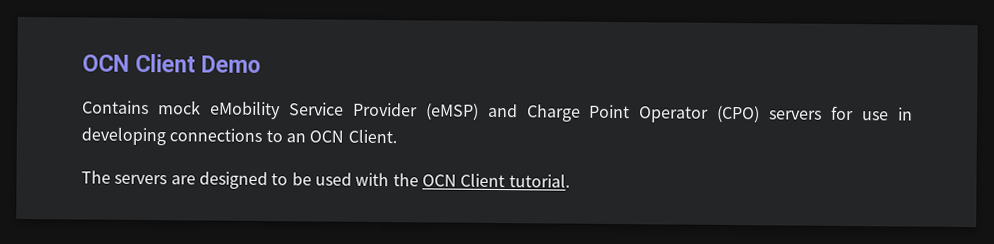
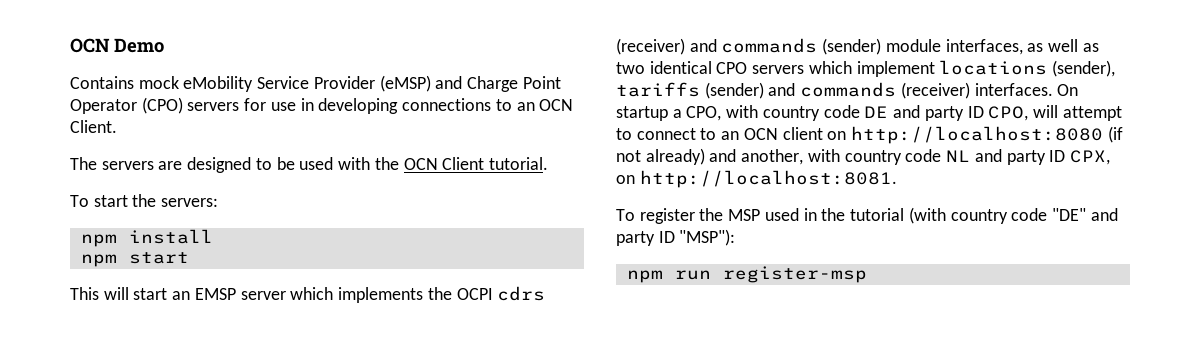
- OCN Client Demo
+ OCN Demo
+ To start the servers:
+ npm install
+ npm start
+ This will start an EMSP server which implements the OCPI cdrs (receiver) and commands (sender) module interfaces, as well as two identical CPO servers which implement locations (sender), tariffs (sender) and commands (receiver) interfaces. On startup a CPO, with country code DE and party ID CPO, will attempt to connect to an OCN client on http://localhost:8080 (if not already) and another, with country code NL and party ID CPX, on http://localhost:8081.
+ To register the MSP used in the tutorial (with country code "DE" and party ID "MSP"):
+ npm run register-msp

